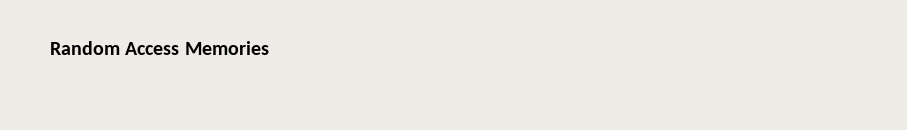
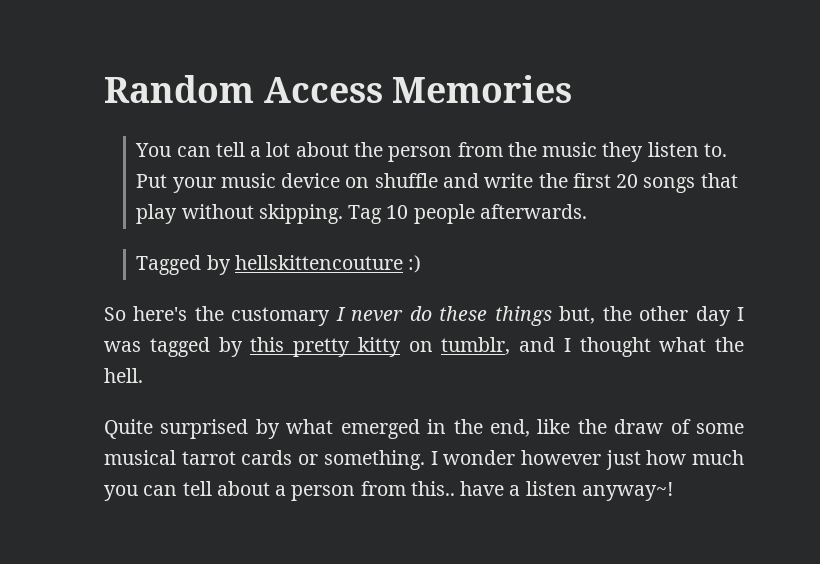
+ You can tell a lot about the person from the music they listen to. Put your music device on shuffle and write the first 20 songs that play without skipping. Tag 10 people afterwards.
+ Tagged by hellskittencouture :)
+ So here's the customary I never do these things but, the other day I was tagged by this pretty kitty on tumblr, and I thought what the hell.
+ Quite surprised by what emerged in the end, like the draw of some musical tarrot cards or something. I wonder however just how much you can tell about a person from this.. have a listen anyway~!

